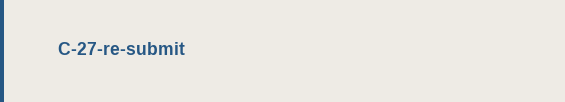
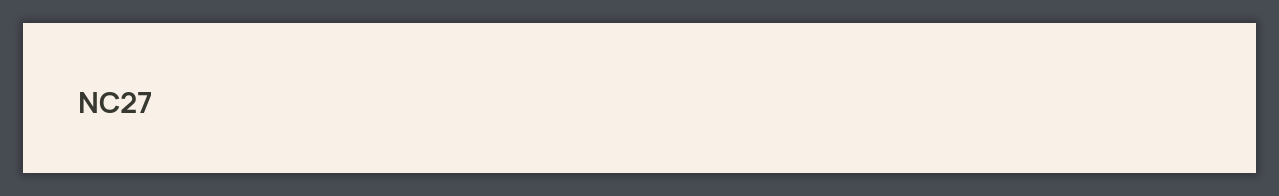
- C-27-re-submit
+ NC27

